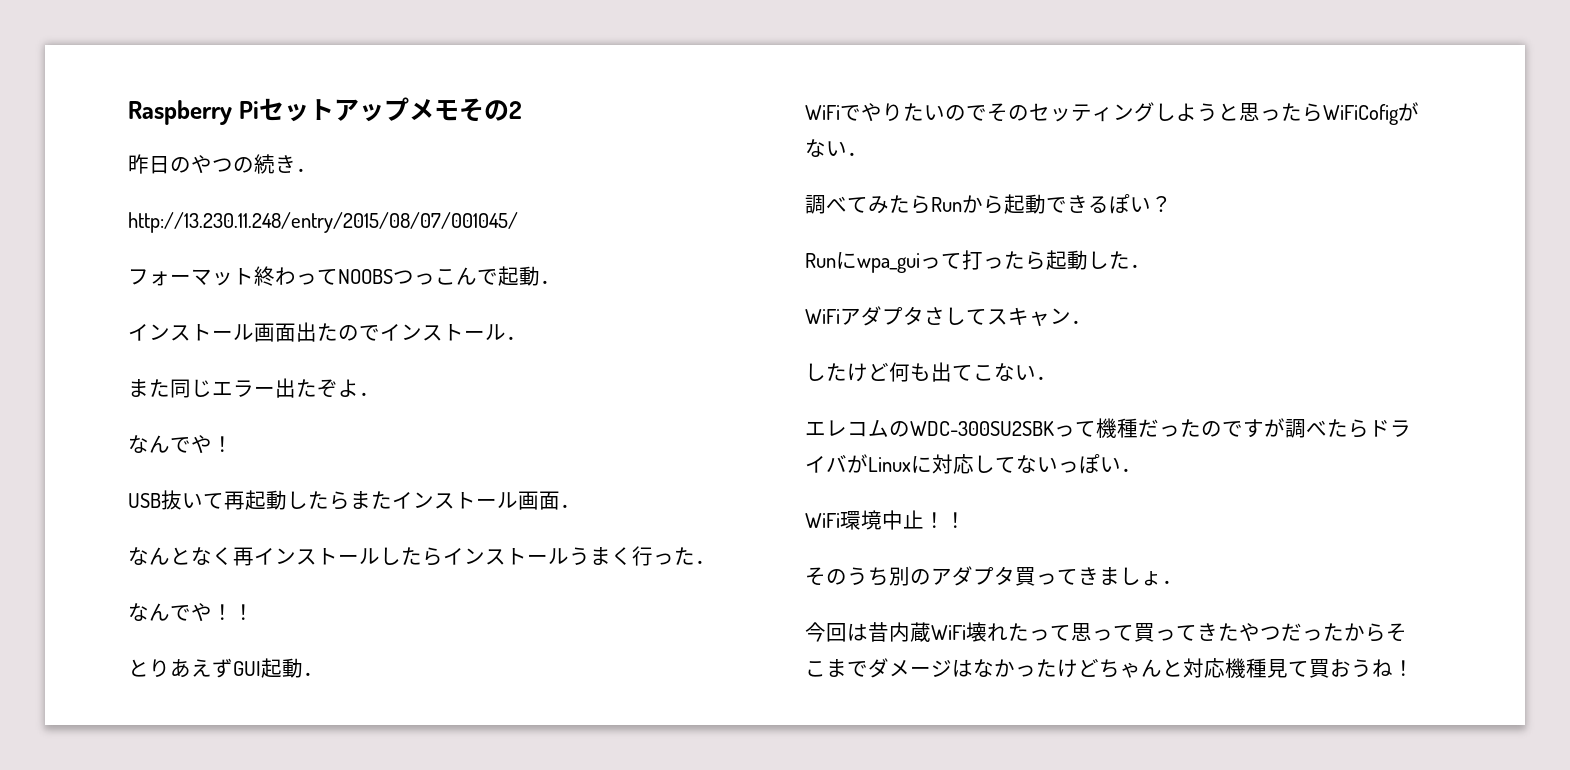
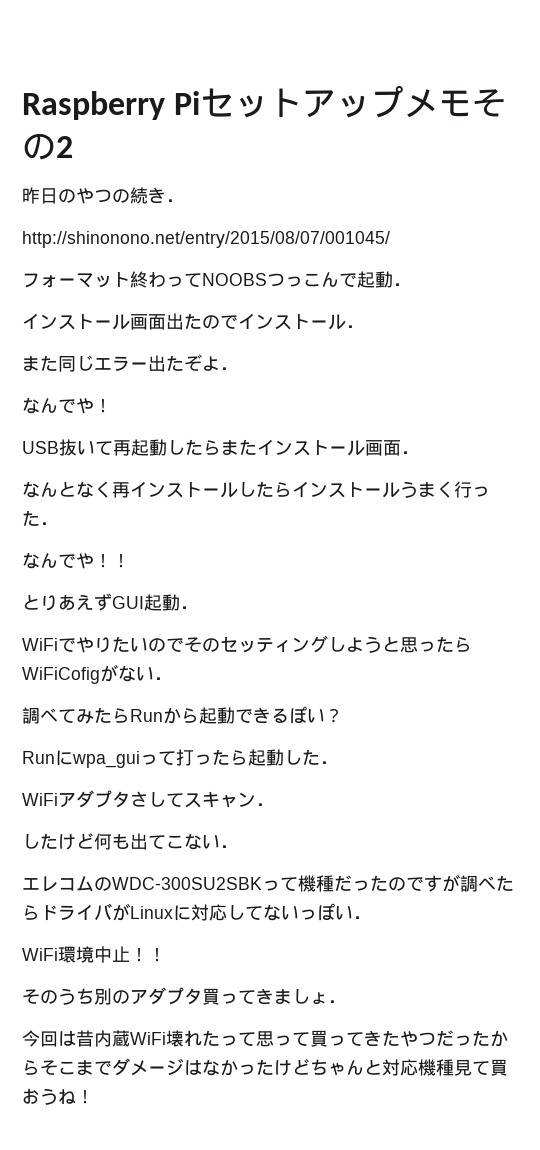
- http://13.230.11.248/entry/2015/08/07/001045/
+ http://shinonono.net/entry/2015/08/07/001045/

